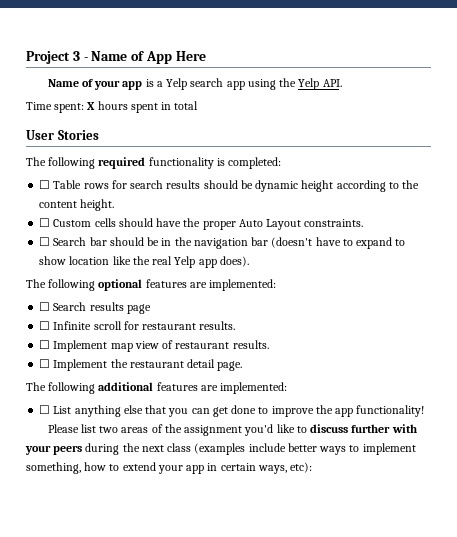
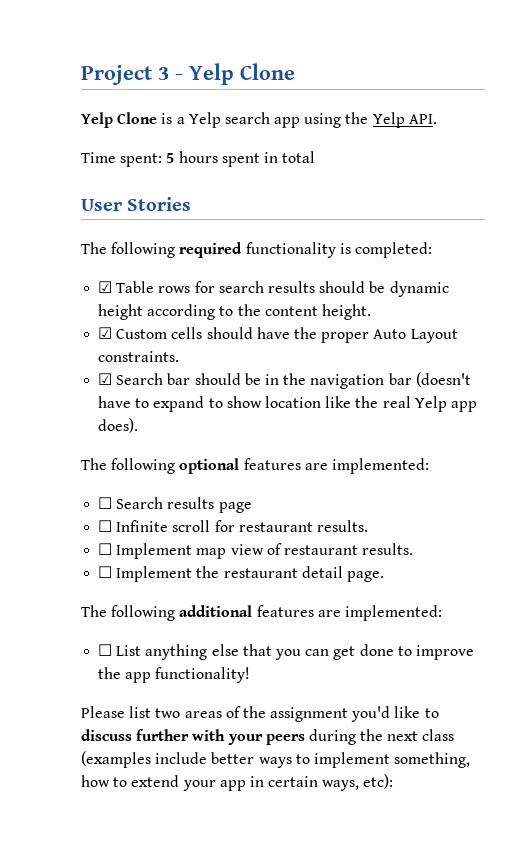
- Project 3 - Name of App Here
- Name of your app is a Yelp search app using the Yelp API.
+ Project 3 - Yelp Clone
+ Yelp Clone is a Yelp search app using the Yelp API.
- Time spent: X hours spent in total
+ Time spent: 5 hours spent in total
- ☐ Table rows for search results should be dynamic height according to the content height.
+ ☑ Table rows for search results should be dynamic height according to the content height.
- ☐ Custom cells should have the proper Auto Layout constraints.
+ ☑ Custom cells should have the proper Auto Layout constraints.
- ☐ Search bar should be in the navigation bar (doesn't have to expand to show location like the real Yelp app does).
+ ☑ Search bar should be in the navigation bar (doesn't have to expand to show location like the real Yelp app does).

